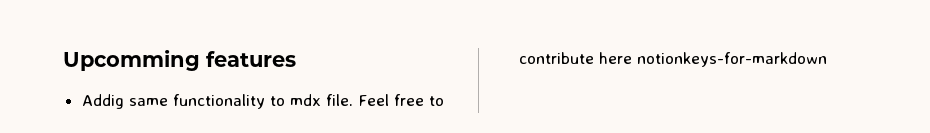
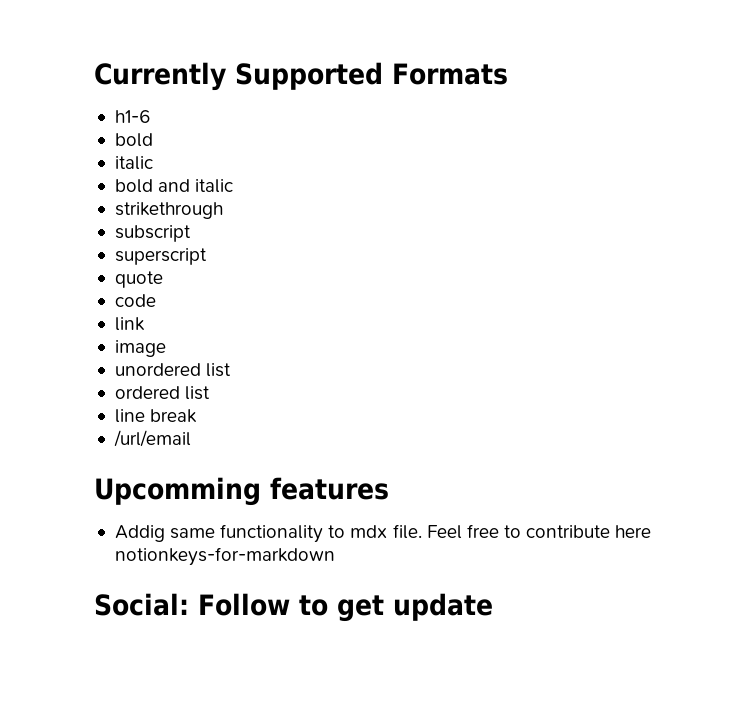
+ Currently Supported Formats
+ h1-6
+ bold
+ italic
+ bold and italic
+ strikethrough
+ subscript
+ superscript
+ quote
+ code
+ link
+ image
+ unordered list
+ ordered list
+ line break
+ /url/email
+ Social: Follow to get update

